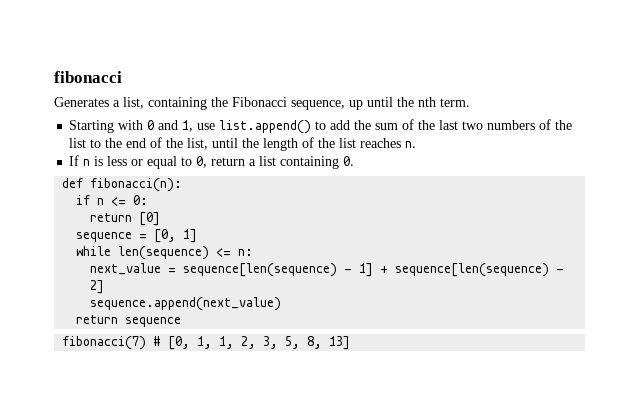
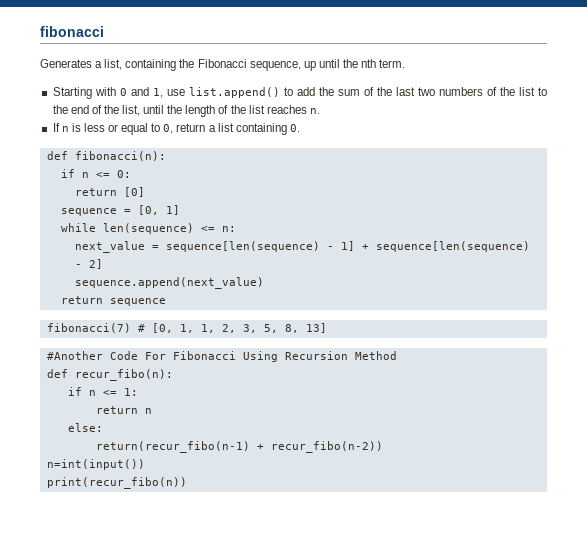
+ #Another Code For Fibonacci Using Recursion Method
+ def recur_fibo(n):
+ if n <= 1:
+ return n
+ else:
+ return(recur_fibo(n-1) + recur_fibo(n-2))
+ n=int(input())
+ print(recur_fibo(n))

